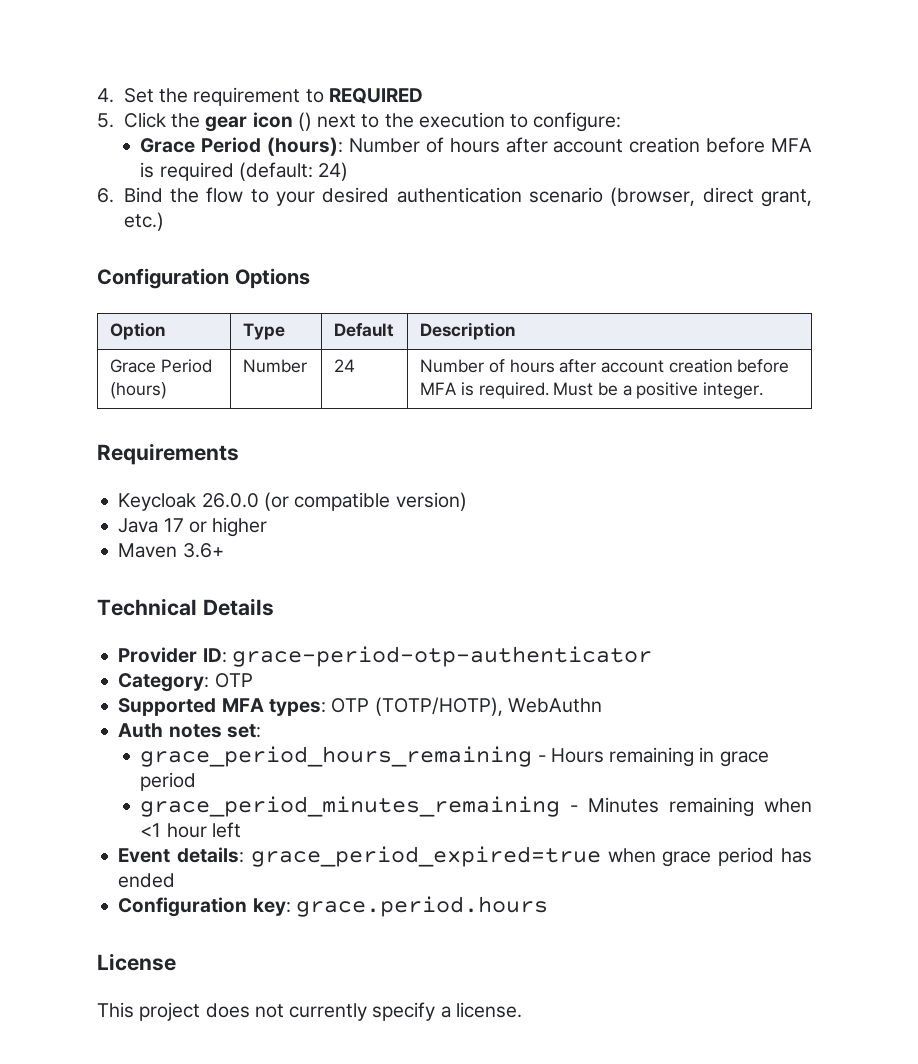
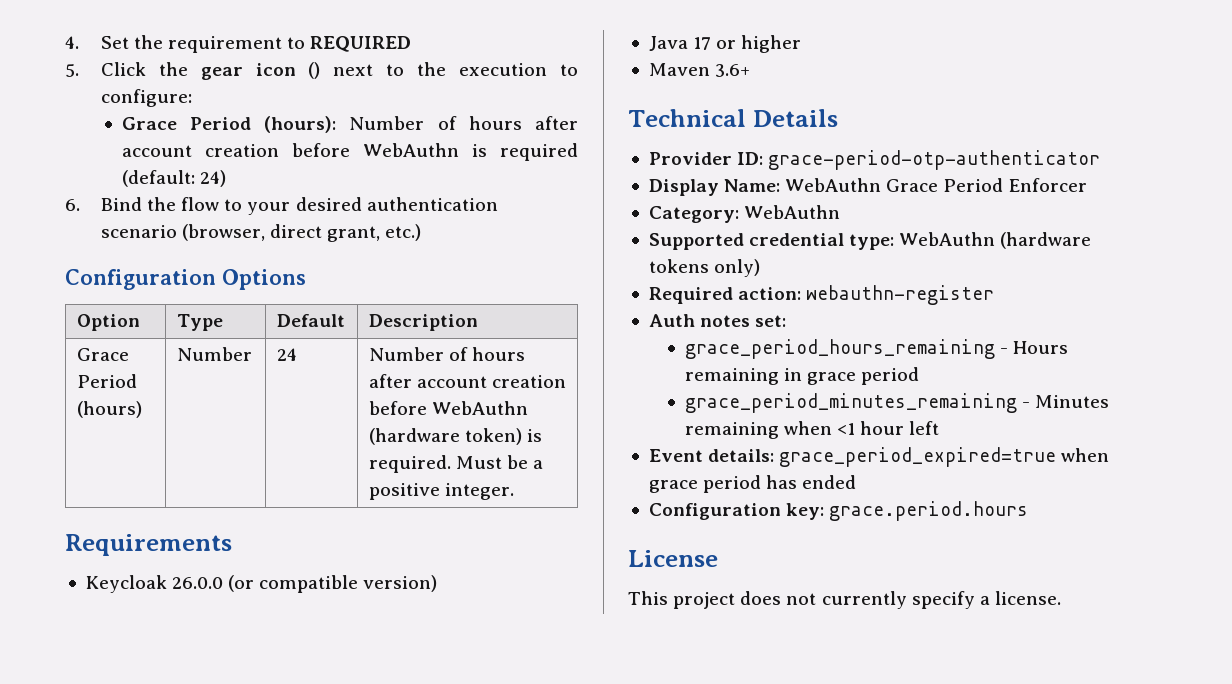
- Grace Period (hours): Number of hours after account creation before MFA is required (default: 24)
+ Grace Period (hours): Number of hours after account creation before WebAuthn is required (default: 24)
- Grace Period (hours) | Number | 24 | Number of hours after account creation before MFA is required. Must be a positive integer.
+ Grace Period (hours) | Number | 24 | Number of hours after account creation before WebAuthn (hardware token) is required. Must be a positive integer.
+ Display Name: WebAuthn Grace Period Enforcer
- Category: OTP
+ Category: WebAuthn
- Supported MFA types: OTP (TOTP/HOTP), WebAuthn
+ Supported credential type: WebAuthn (hardware tokens only)
+ Required action: webauthn-register

